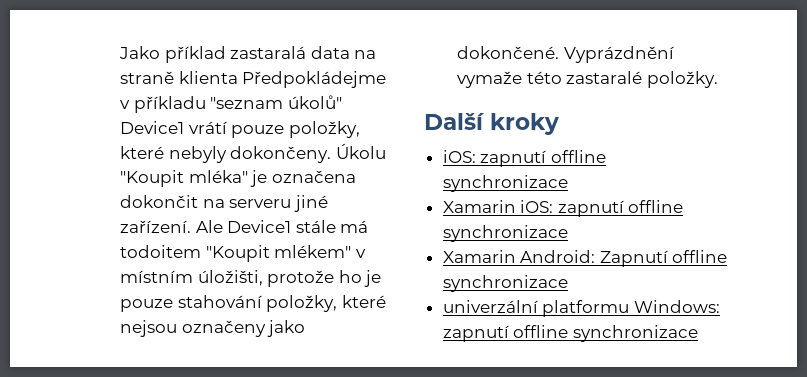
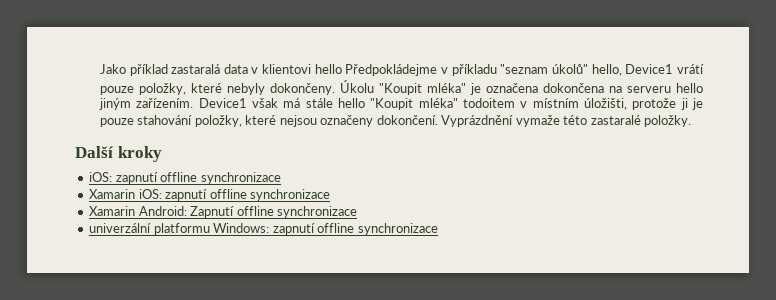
- Jako příklad zastaralá data na straně klienta Předpokládejme v příkladu "seznam úkolů" Device1 vrátí pouze položky, které nebyly dokončeny.
+ Jako příklad zastaralá data v klientovi hello Předpokládejme v příkladu "seznam úkolů" hello, Device1 vrátí pouze položky, které nebyly dokončeny.
- Úkolu "Koupit mléka" je označena dokončit na serveru jiné zařízení. Ale Device1 stále má todoitem "Koupit mlékem" v místním úložišti, protože ho je pouze stahování položky, které nejsou označeny jako dokončené.
+ Úkolu "Koupit mléka" je označena dokončena na serveru hello jiným zařízením. Device1 však má stále hello "Koupit mléka" todoitem v místním úložišti, protože ji je pouze stahování položky, které nejsou označeny dokončení.

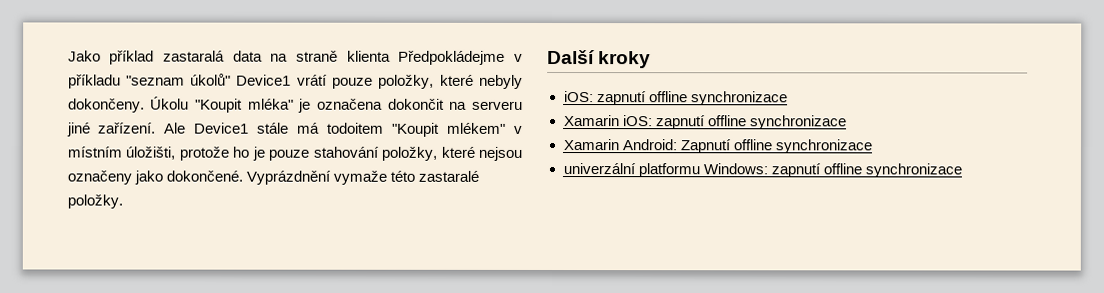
- Jako příklad zastaralá data v klientovi hello Předpokládejme v příkladu "seznam úkolů" hello, Device1 vrátí pouze položky, které nebyly dokončeny.
+ Jako příklad zastaralá data na straně klienta Předpokládejme v příkladu "seznam úkolů" Device1 vrátí pouze položky, které nebyly dokončeny.
- Úkolu "Koupit mléka" je označena dokončena na serveru hello jiným zařízením. Device1 však má stále hello "Koupit mléka" todoitem v místním úložišti, protože ji je pouze stahování položky, které nejsou označeny dokončení.
+ Úkolu "Koupit mléka" je označena dokončit na serveru jiné zařízení. Ale Device1 stále má todoitem "Koupit mlékem" v místním úložišti, protože ho je pouze stahování položky, které nejsou označeny jako dokončené.

